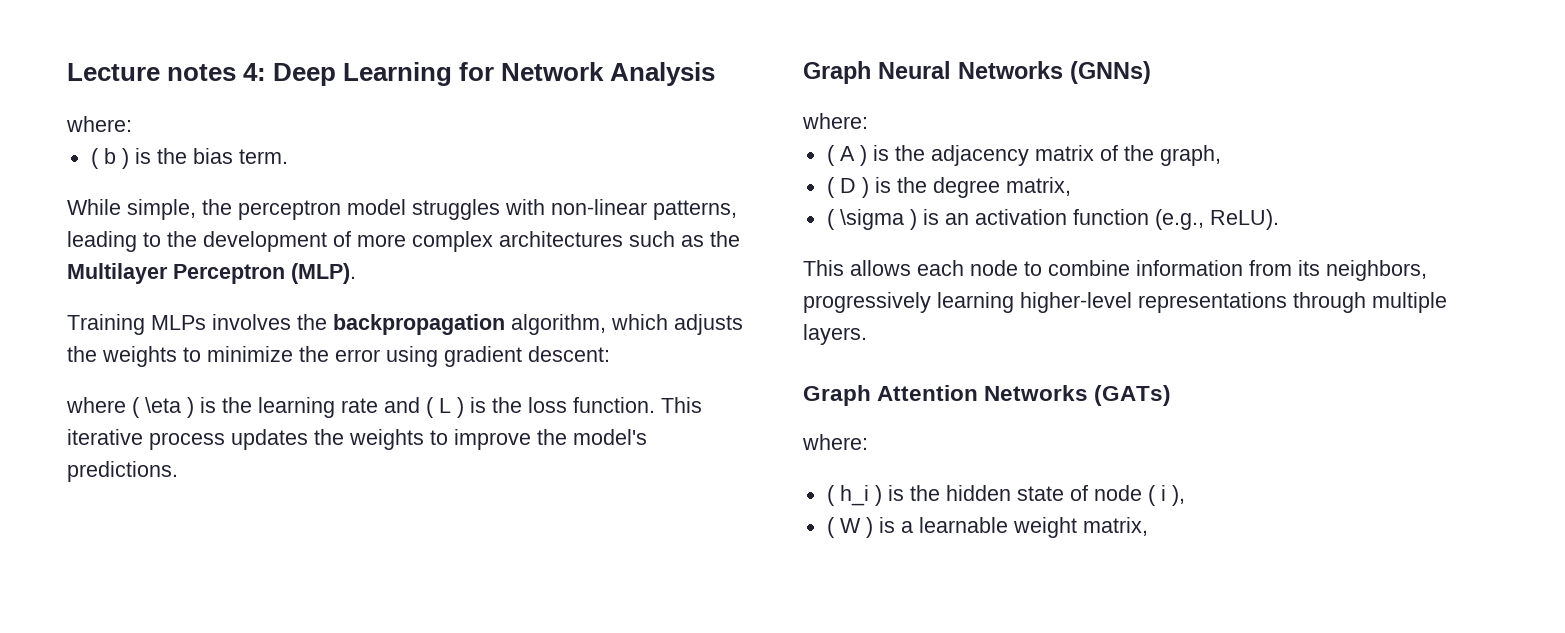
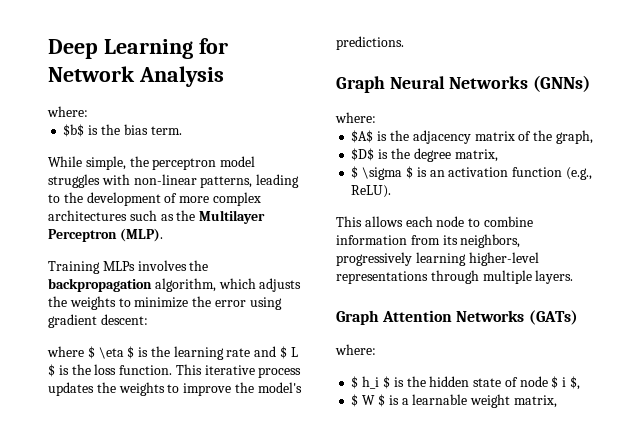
- Lecture notes 4: Deep Learning for Network Analysis
+ Deep Learning for Network Analysis
- ( b ) is the bias term.
+ $b$ is the bias term.
- where ( \eta ) is the learning rate and ( L ) is the loss function.
+ where $ \eta $ is the learning rate and $ L $ is the loss function.
- ( A ) is the adjacency matrix of the graph,
+ $A$ is the adjacency matrix of the graph,
- ( D ) is the degree matrix,
+ $D$ is the degree matrix,
- ( \sigma ) is an activation function (e.g., ReLU).
+ $ \sigma $ is an activation function (e.g., ReLU).
- ( h_i ) is the hidden state of node ( i ),
- ( W ) is a learnable weight matrix,
+ $ h_i $ is the hidden state of node $ i $,
+ $ W $ is a learnable weight matrix,

